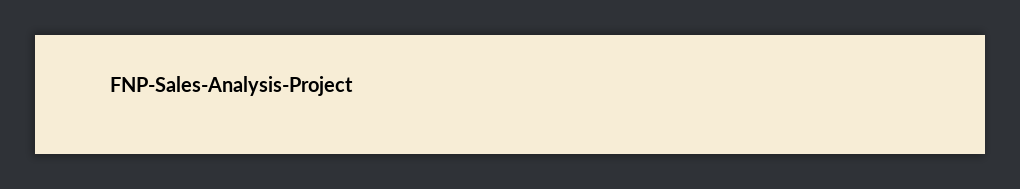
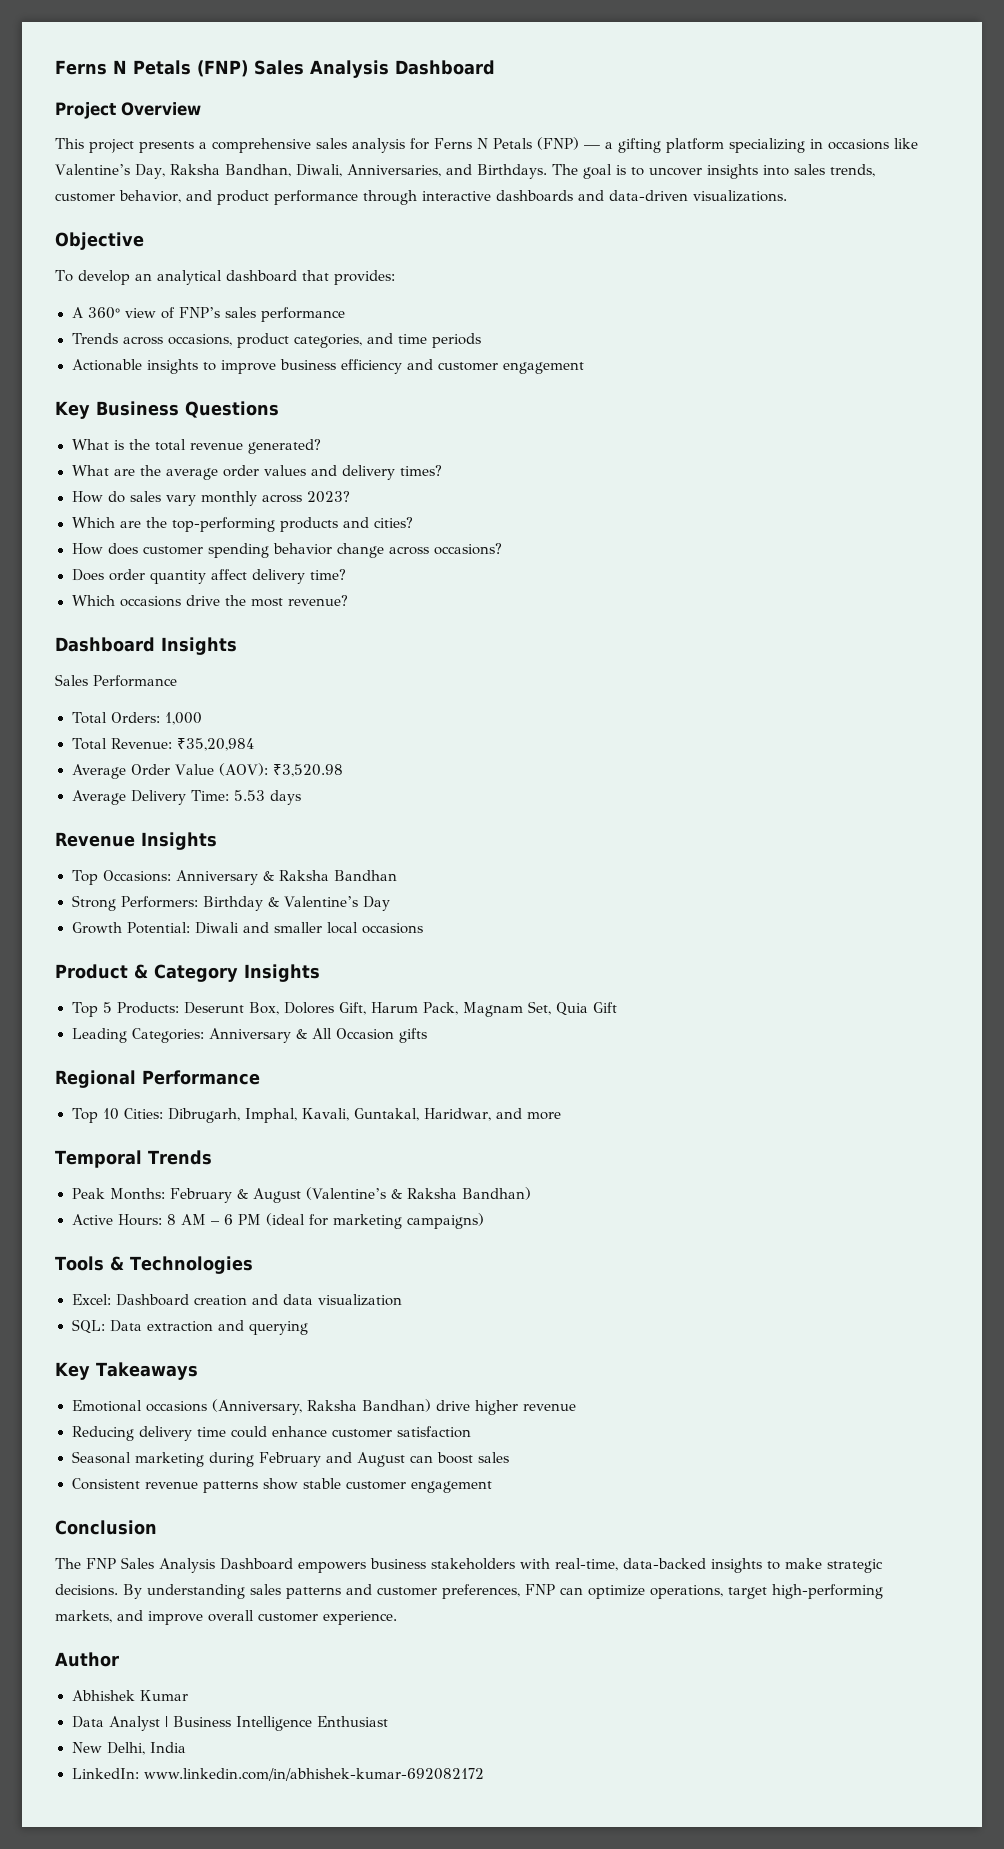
- FNP-Sales-Analysis-Project
+ Ferns N Petals (FNP) Sales Analysis Dashboard
+ Project Overview
+ This project presents a comprehensive sales analysis for Ferns N Petals (FNP) — a gifting platform specializing in occasions like Valentine’s Day, Raksha Bandhan, Diwali, Anniversaries, and Birthdays. The goal is to uncover insights into sales trends, customer behavior, and product performance through interactive dashboards and data-driven visualizations.
+ Objective
+ To develop an analytical dashboard that provides:
+ A 360° view of FNP’s sales performance
+ Trends across occasions, product categories, and time periods
+ Actionable insights to improve business efficiency and customer engagement
+ Key Business Questions
+ What is the total revenue generated?
+ What are the average order values and delivery times?
+ How do sales vary monthly across 2023?
+ Which are the top-performing products and cities?
+ How does customer spending behavior change across occasions?
+ Does order quantity affect delivery time?
+ Which occasions drive the most revenue?
+ Dashboard Insights
+ Sales Performance
+ Total Orders: 1,000
+ Total Revenue: ₹35,20,984
+ Average Order Value (AOV): ₹3,520.98
+ Average Delivery Time: 5.53 days
+ Revenue Insights
+ Top Occasions: Anniversary & Raksha Bandhan
+ Strong Performers: Birthday & Valentine’s Day
+ Growth Potential: Diwali and smaller local occasions
+ Product & Category Insights
+ Top 5 Products: Deserunt Box, Dolores Gift, Harum Pack, Magnam Set, Quia Gift
+ Leading Categories: Anniversary & All Occasion gifts
+ Regional Performance
+ Top 10 Cities: Dibrugarh, Imphal, Kavali, Guntakal, Haridwar, and more
+ Temporal Trends
+ Peak Months: February & August (Valentine’s & Raksha Bandhan)
+ Active Hours: 8 AM – 6 PM (ideal for marketing campaigns)
+ Tools & Technologies
+ Excel: Dashboard creation and data visualization
+ SQL: Data extraction and querying
+ Key Takeaways
+ Emotional occasions (Anniversary, Raksha Bandhan) drive higher revenue
+ Reducing delivery time could enhance customer satisfaction
+ Seasonal marketing during February and August can boost sales
+ Consistent revenue patterns show stable customer engagement
+ Conclusion
+ The FNP Sales Analysis Dashboard empowers business stakeholders with real-time, data-backed insights to make strategic decisions. By understanding sales patterns and customer preferences, FNP can optimize operations, target high-performing markets, and improve overall customer experience.
+ Author
+ Abhishek Kumar
+ Data Analyst | Business Intelligence Enthusiast
+ New Delhi, India
+ LinkedIn: www.linkedin.com/in/abhishek-kumar-692082172

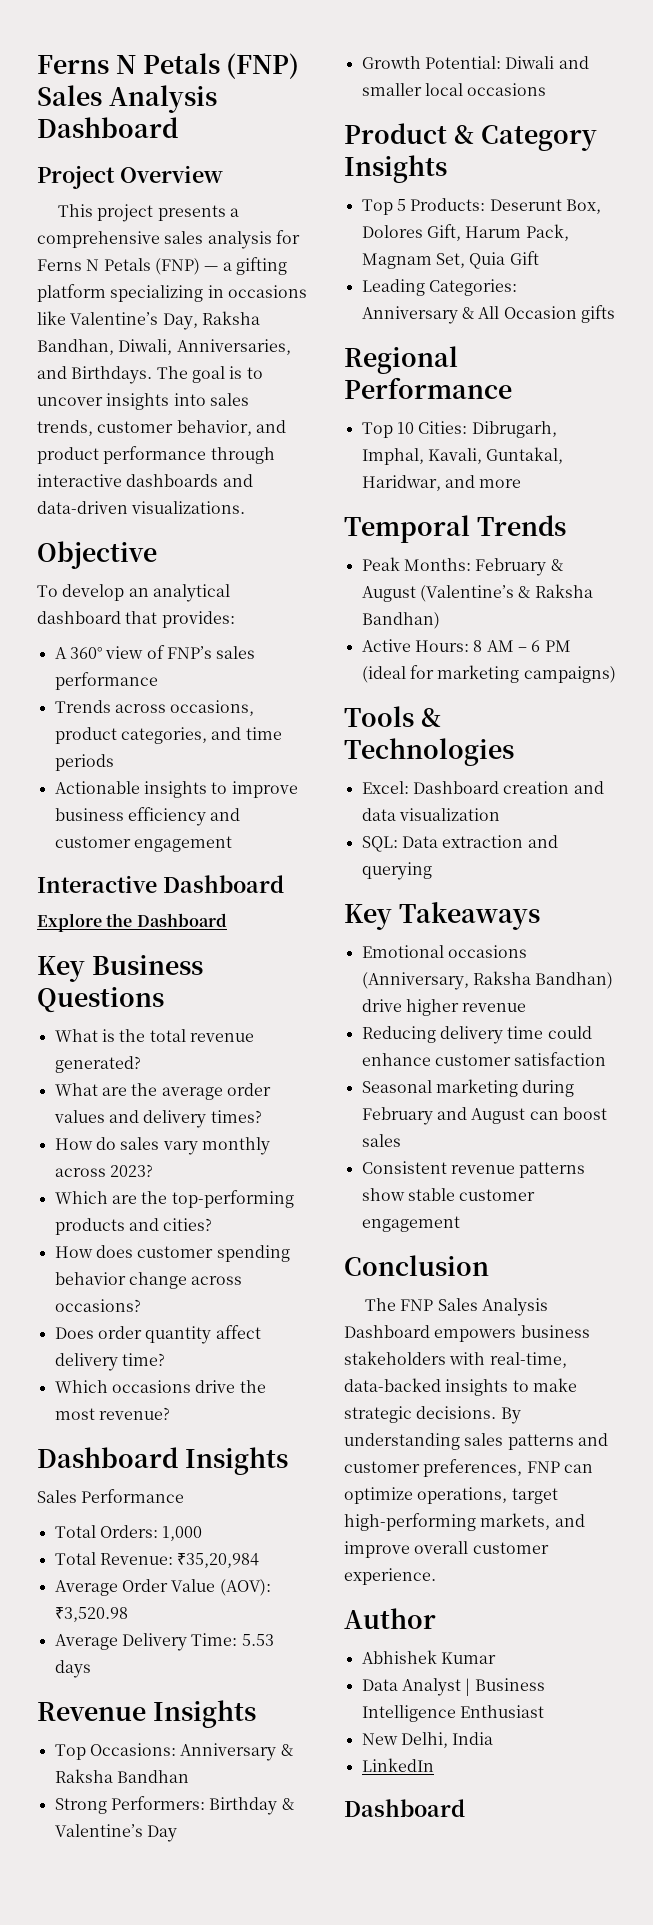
+ Interactive Dashboard
+ Explore the Dashboard
- LinkedIn: www.linkedin.com/in/abhishek-kumar-692082172
+ LinkedIn
+ Dashboard

